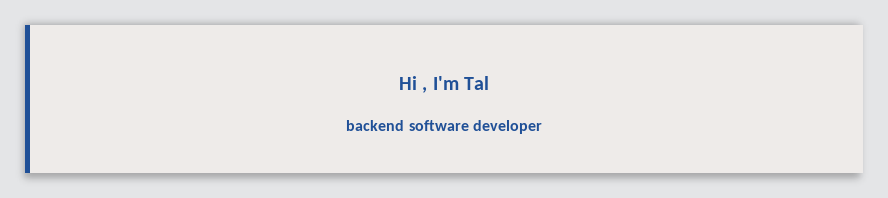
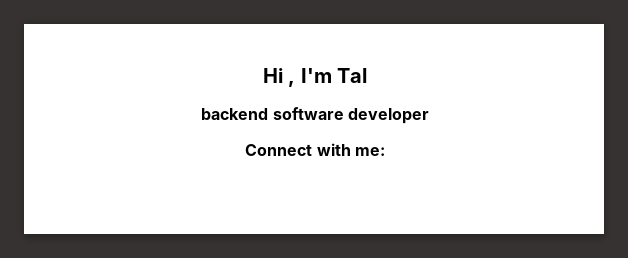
+ Connect with me:

